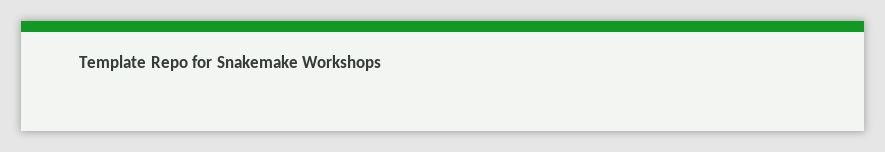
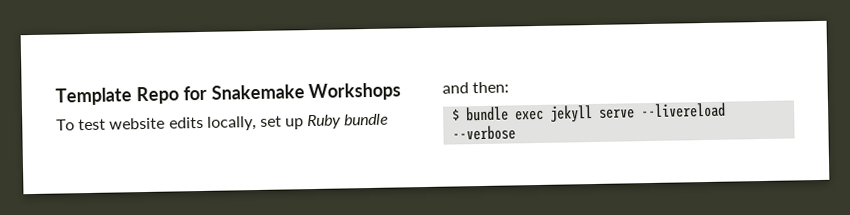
+ To test website edits locally, set up Ruby bundle and then:
+ $ bundle exec jekyll serve --livereload --verbose

